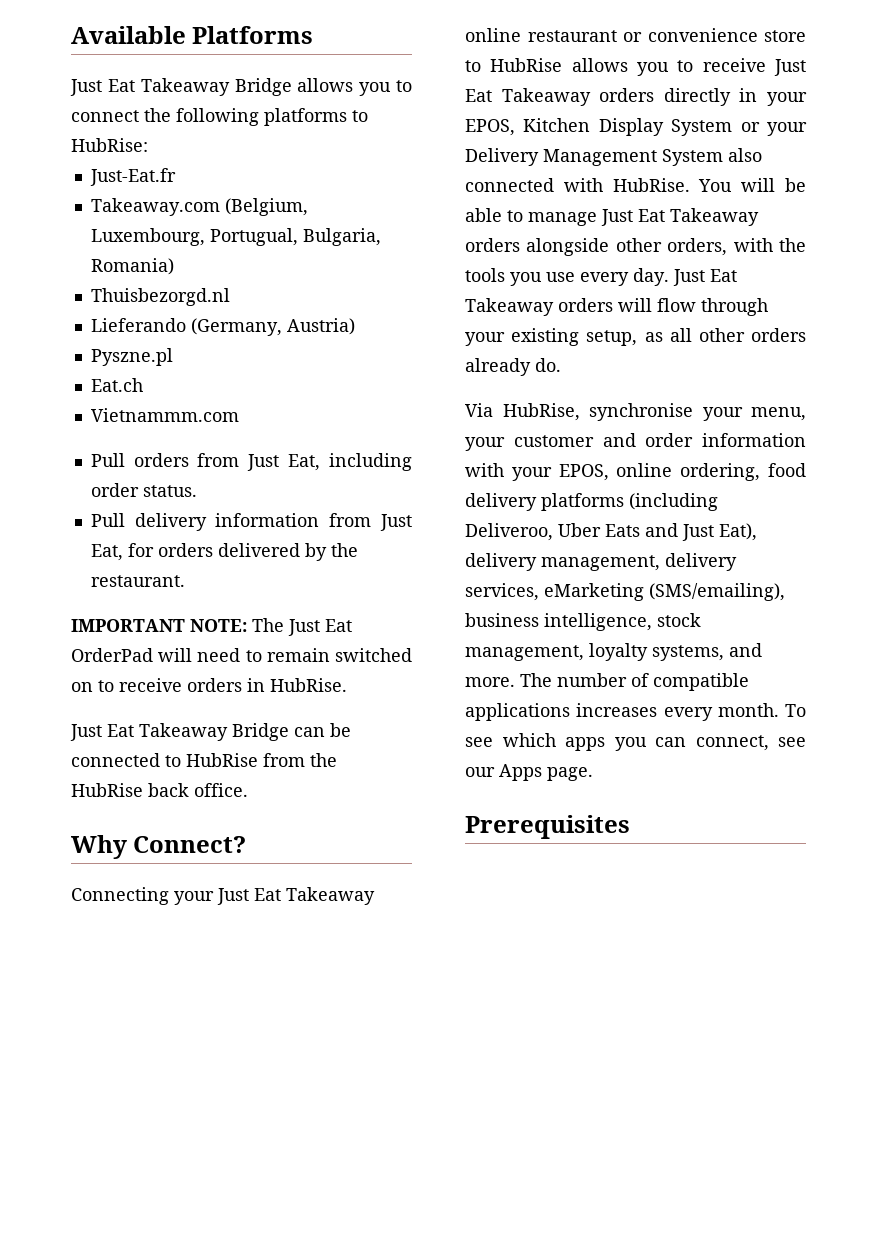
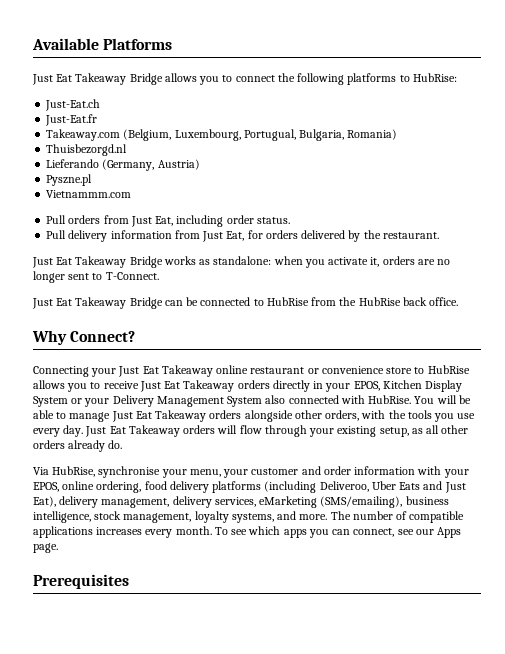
+ Just-Eat.ch
- Eat.ch
- IMPORTANT NOTE: The Just Eat OrderPad will need to remain switched on to receive orders in HubRise.
+ Just Eat Takeaway Bridge works as standalone: when you activate it, orders are no longer sent to T-Connect.

